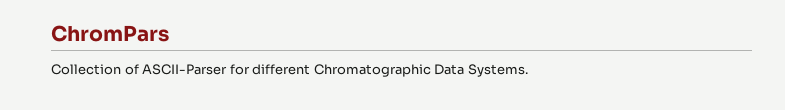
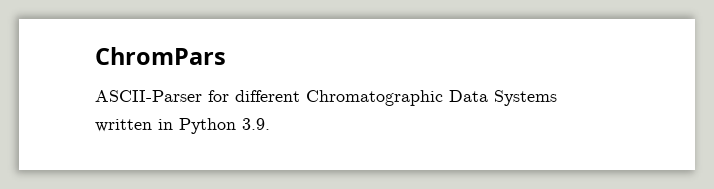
- Collection of ASCII-Parser for different Chromatographic Data Systems.
+ ASCII-Parser for different Chromatographic Data Systems written in Python 3.9.

